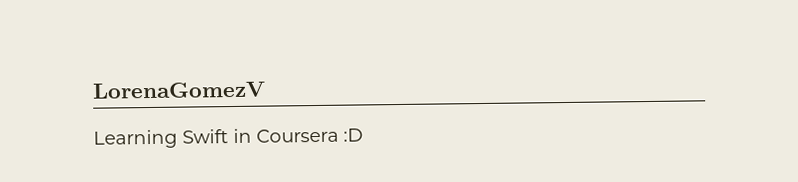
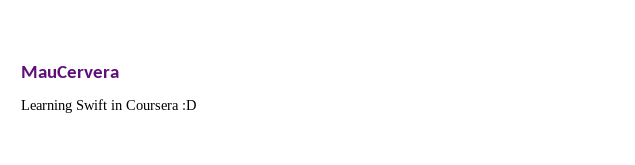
- LorenaGomezV
+ MauCervera

